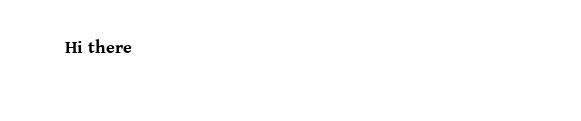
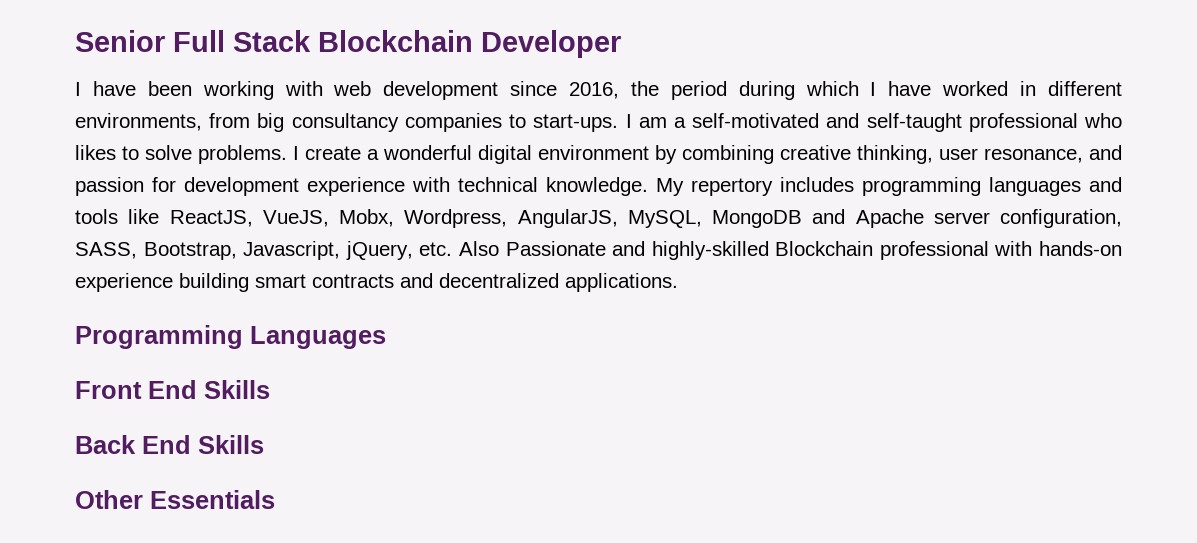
- Hi there
+ Senior Full Stack Blockchain Developer
+ I have been working with web development since 2016, the period during which I have worked in different environments, from big consultancy companies to start-ups. I am a self-motivated and self-taught professional who likes to solve problems. I create a wonderful digital environment by combining creative thinking, user resonance, and passion for development experience with technical knowledge. My repertory includes programming languages and tools like ReactJS, VueJS, Mobx, Wordpress, AngularJS, MySQL, MongoDB and Apache server configuration, SASS, Bootstrap, Javascript, jQuery, etc. Also Passionate and highly-skilled Blockchain professional with hands-on experience building smart contracts and decentralized applications.
+ Programming Languages
+ Front End Skills
+ Back End Skills
+ Other Essentials

